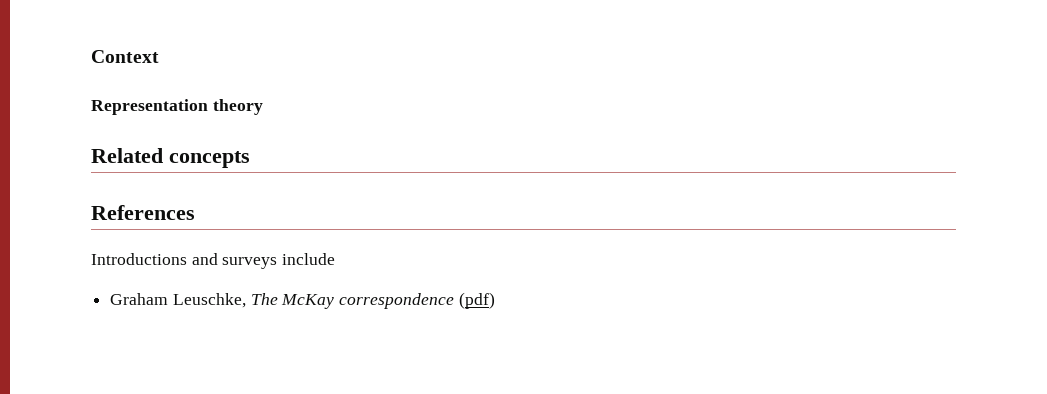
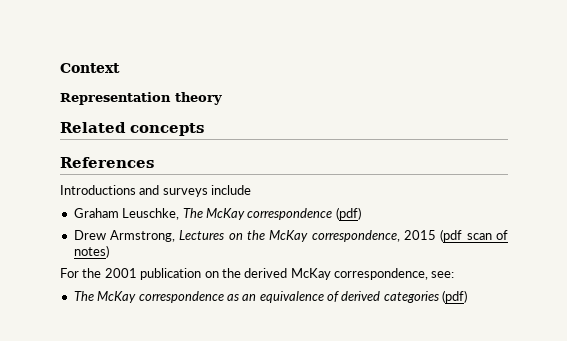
+ Drew Armstrong, Lectures on the McKay correspondence, 2015 (pdf scan of notes)
+ For the 2001 publication on the derived McKay correspondence, see:
+ The McKay correspondence as an equivalence of derived categories (pdf)

